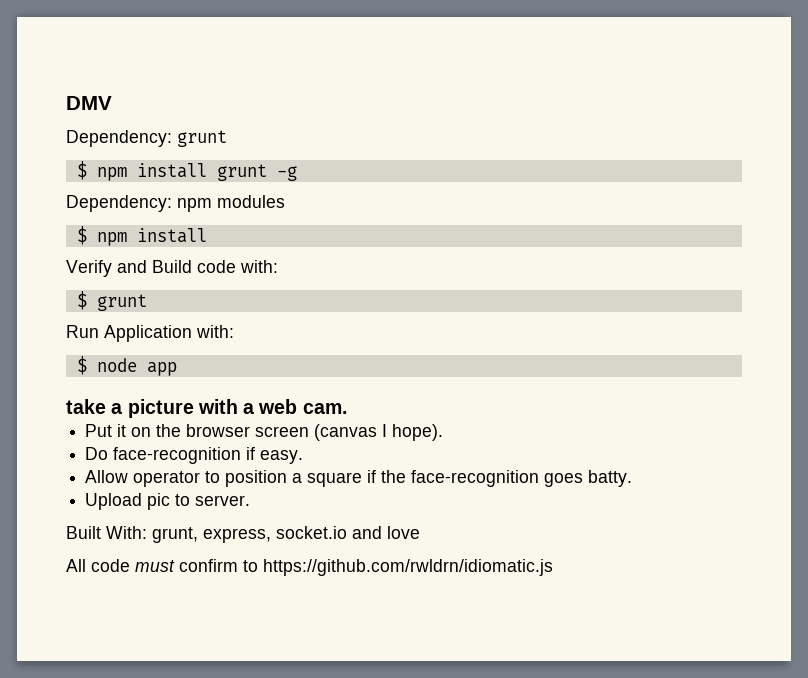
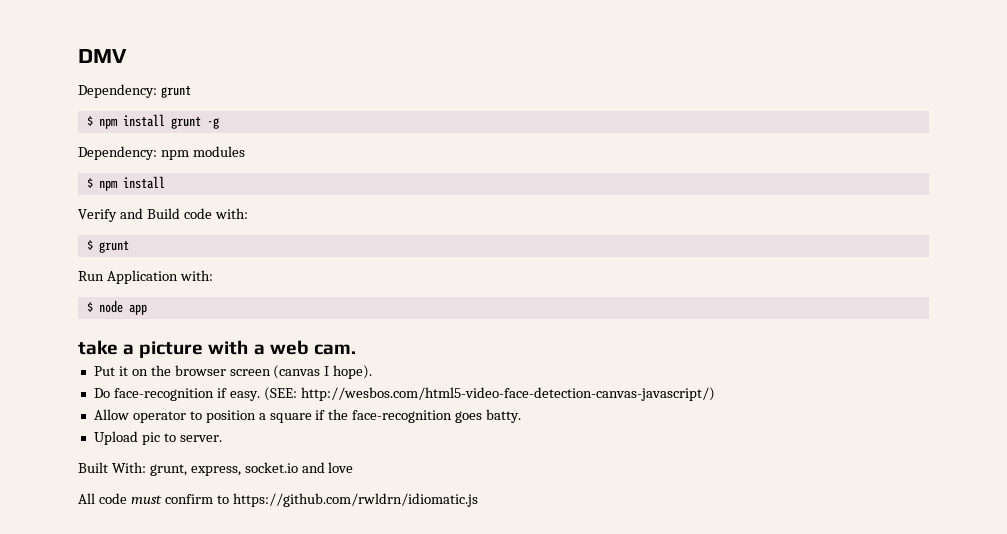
+ (SEE: http://wesbos.com/html5-video-face-detection-canvas-javascript/)

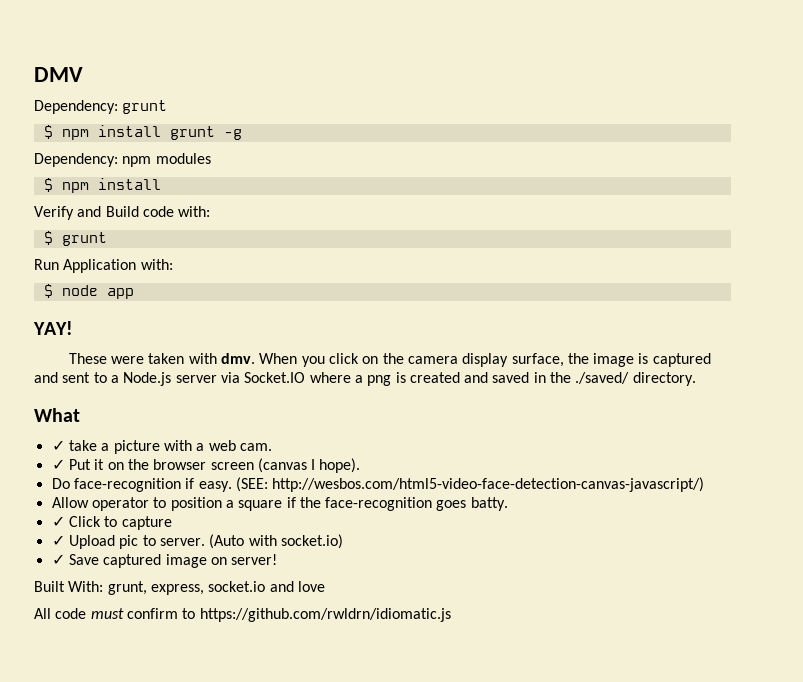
- take a picture with a web cam.
+ YAY!
+ These were taken with dmv. When you click on the camera display surface, the image is captured and sent to a Node.js server via Socket.IO where a png is created and saved in the ./saved/ directory.
+ What
+ ✓ take a picture with a web cam.
- Put it on the browser screen (canvas I hope).
+ ✓ Put it on the browser screen (canvas I hope).
- Upload pic to server.
+ ✓ Click to capture
+ ✓ Upload pic to server. (Auto with socket.io)
+ ✓ Save captured image on server!

